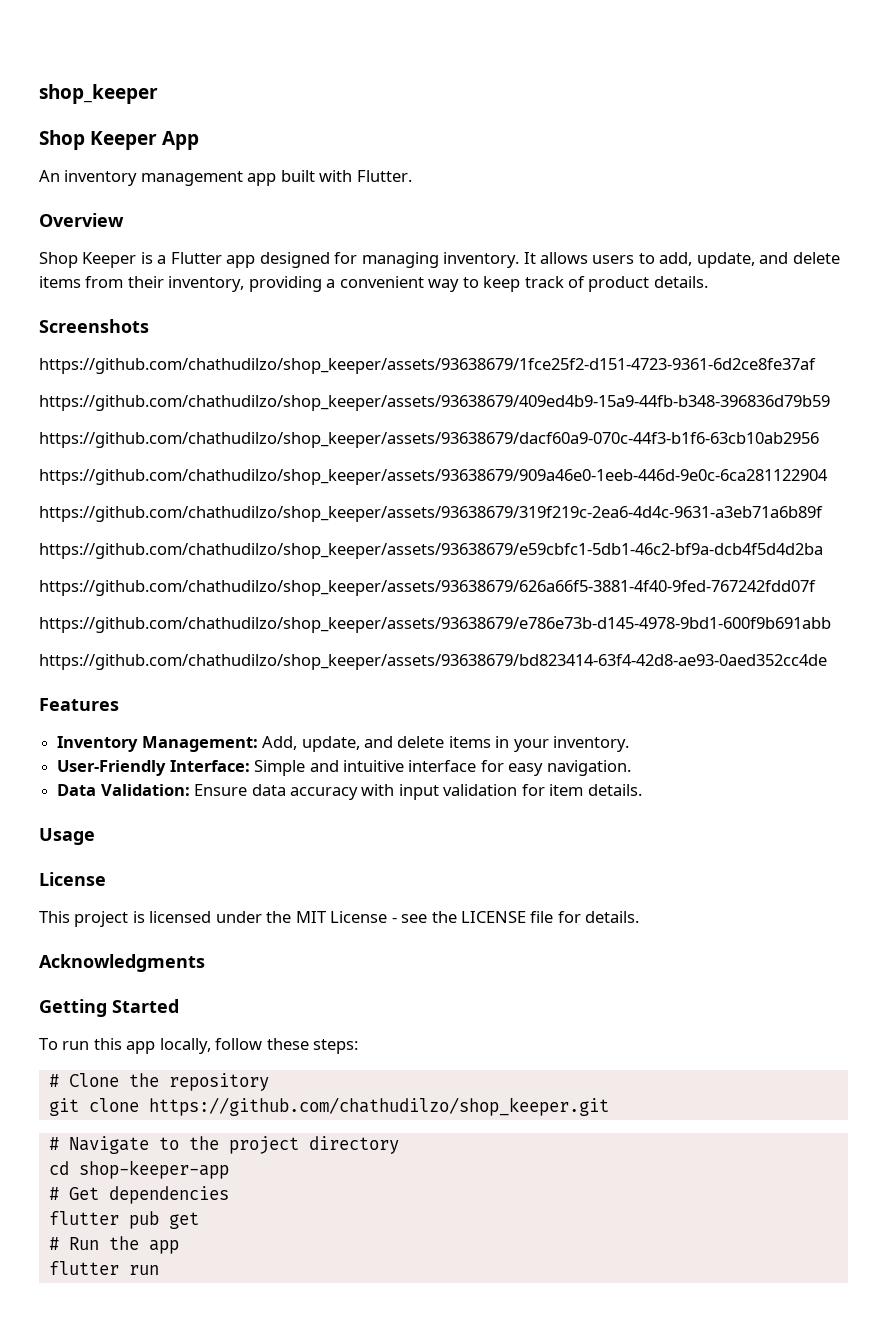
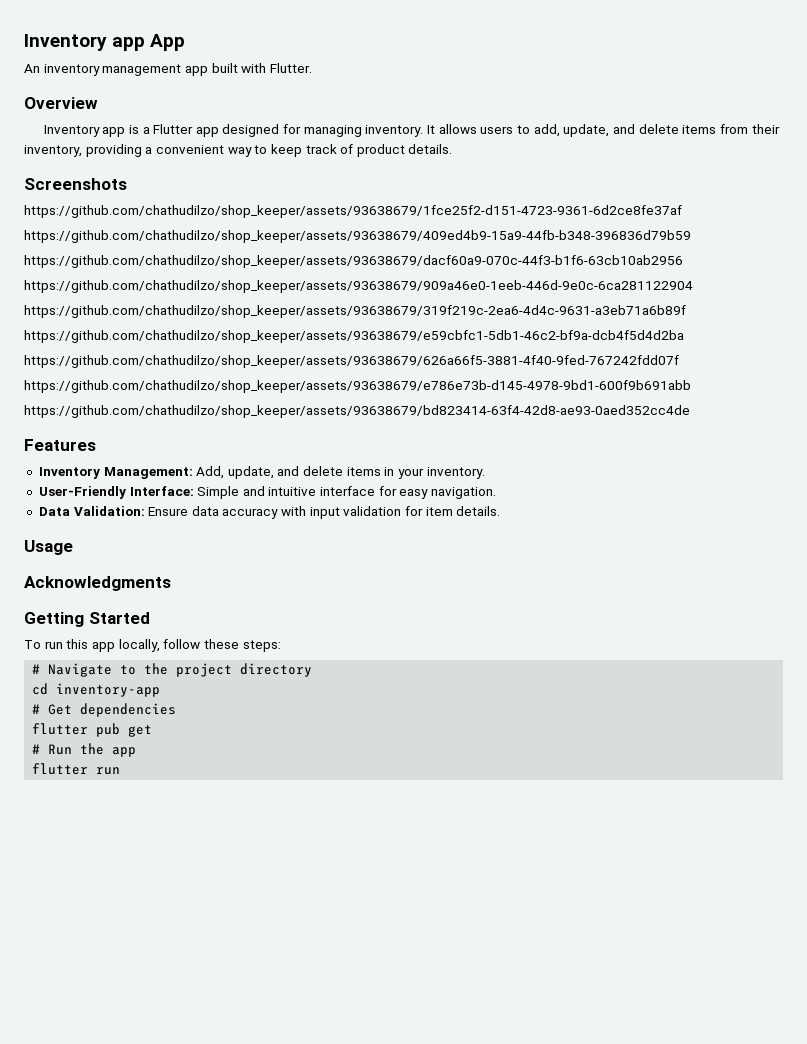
- shop_keeper
- Shop Keeper App
+ Inventory app App
- Shop Keeper is a Flutter app designed for managing inventory.
+ Inventory app is a Flutter app designed for managing inventory.
  Usage
- License
- This project is licensed under the MIT License - see the LICENSE file for details.
- # Clone the repository
- git clone https://github.com/chathudilzo/shop_keeper.git
- cd shop-keeper-app
+ cd inventory-app

